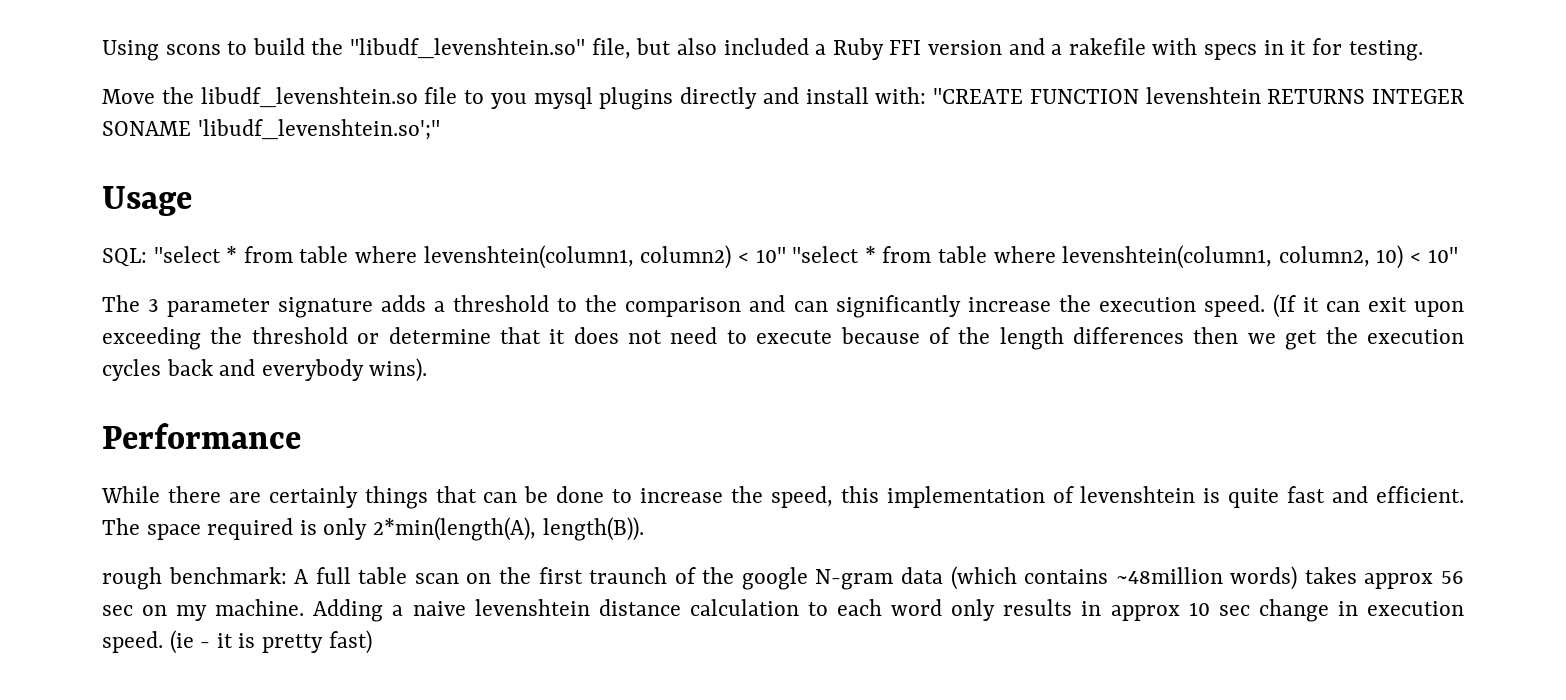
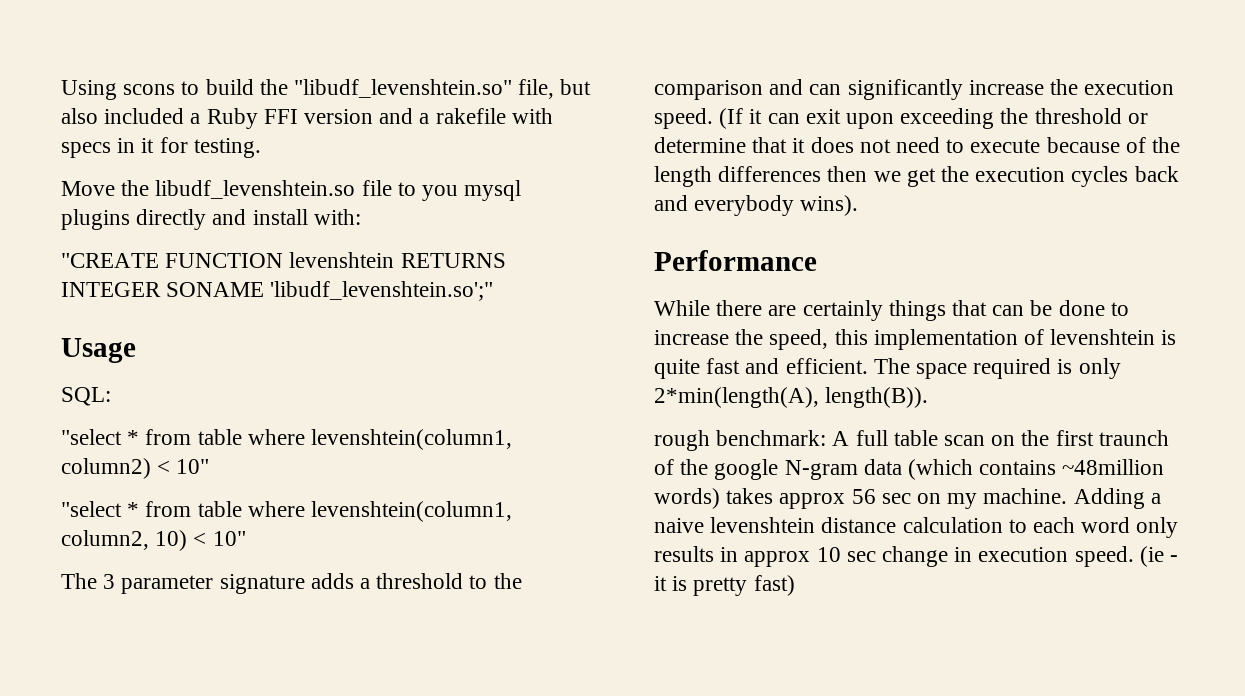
- Move the libudf_levenshtein.so file to you mysql plugins directly and install with: "CREATE FUNCTION levenshtein RETURNS INTEGER SONAME 'libudf_levenshtein.so';"
+ Move the libudf_levenshtein.so file to you mysql plugins directly and install with:
+ "CREATE FUNCTION levenshtein RETURNS INTEGER SONAME 'libudf_levenshtein.so';"
- SQL: "select * from table where levenshtein(column1, column2) < 10" "select * from table where levenshtein(column1, column2, 10) < 10"
+ SQL:
+ "select * from table where levenshtein(column1, column2) < 10"
+ "select * from table where levenshtein(column1, column2, 10) < 10"

